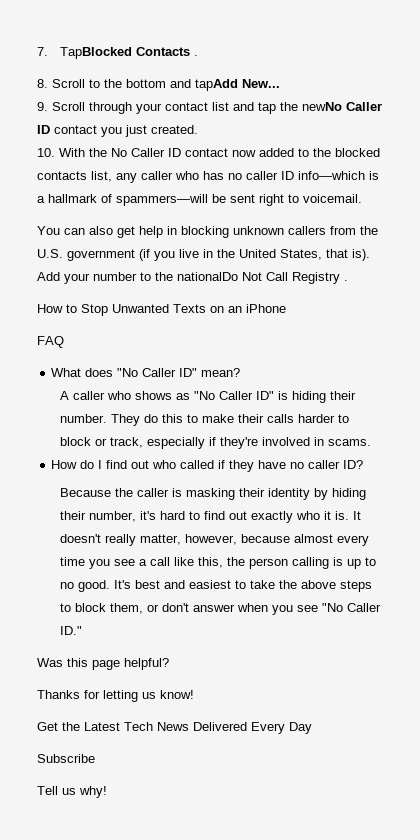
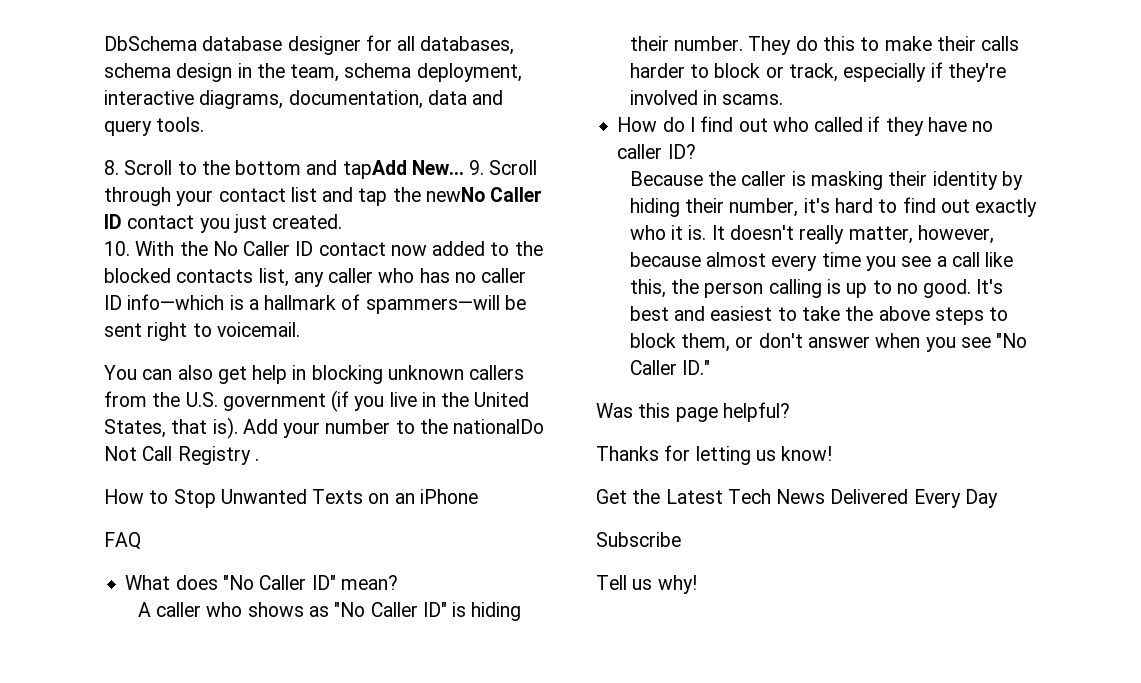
- 7. TapBlocked Contacts .
+ DbSchema database designer for all databases, schema design in the team, schema deployment, interactive diagrams, documentation, data and query tools.
- 8. Scroll to the bottom and tapAdd New...
- 9. Scroll through your contact list and tap the newNo Caller ID contact you just created.
+ 8. Scroll to the bottom and tapAdd New... 9. Scroll through your contact list and tap the newNo Caller ID contact you just created.

